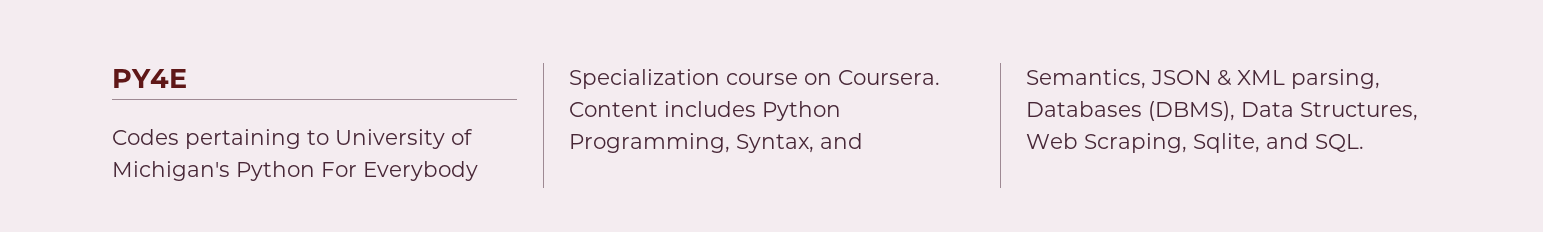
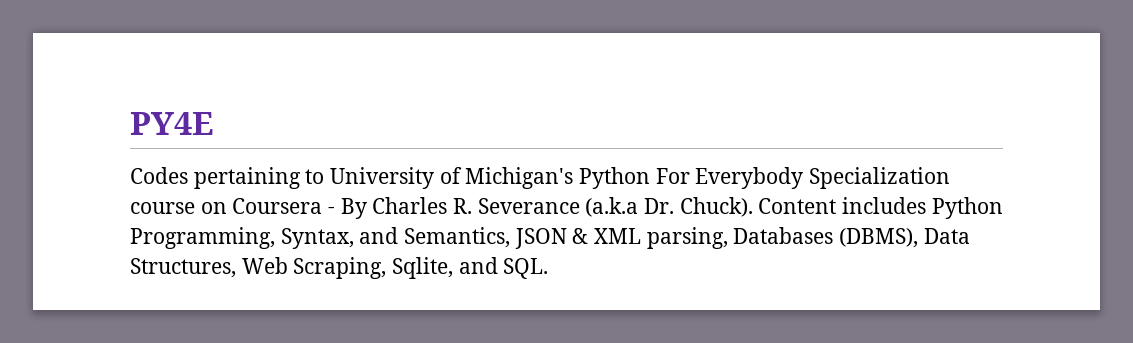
- Codes pertaining to University of Michigan's Python For Everybody Specialization course on Coursera.
+ Codes pertaining to University of Michigan's Python For Everybody Specialization course on Coursera - By Charles R. Severance (a.k.a Dr. Chuck).

